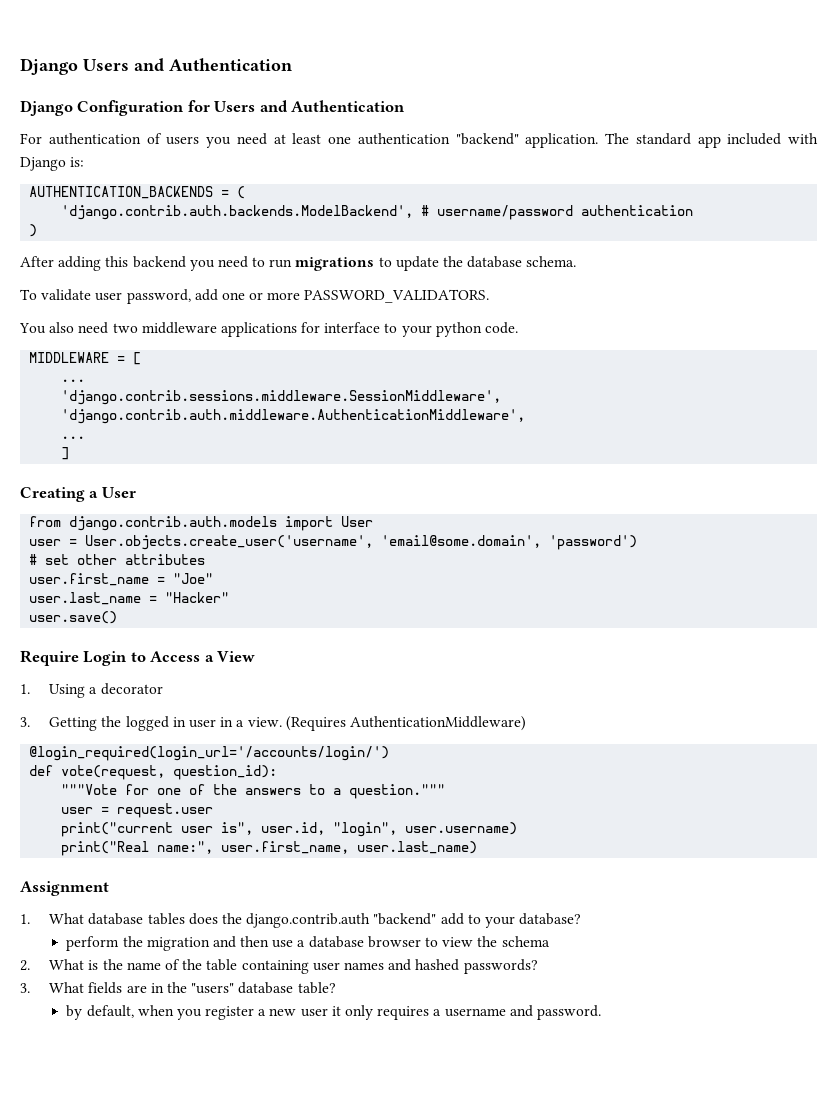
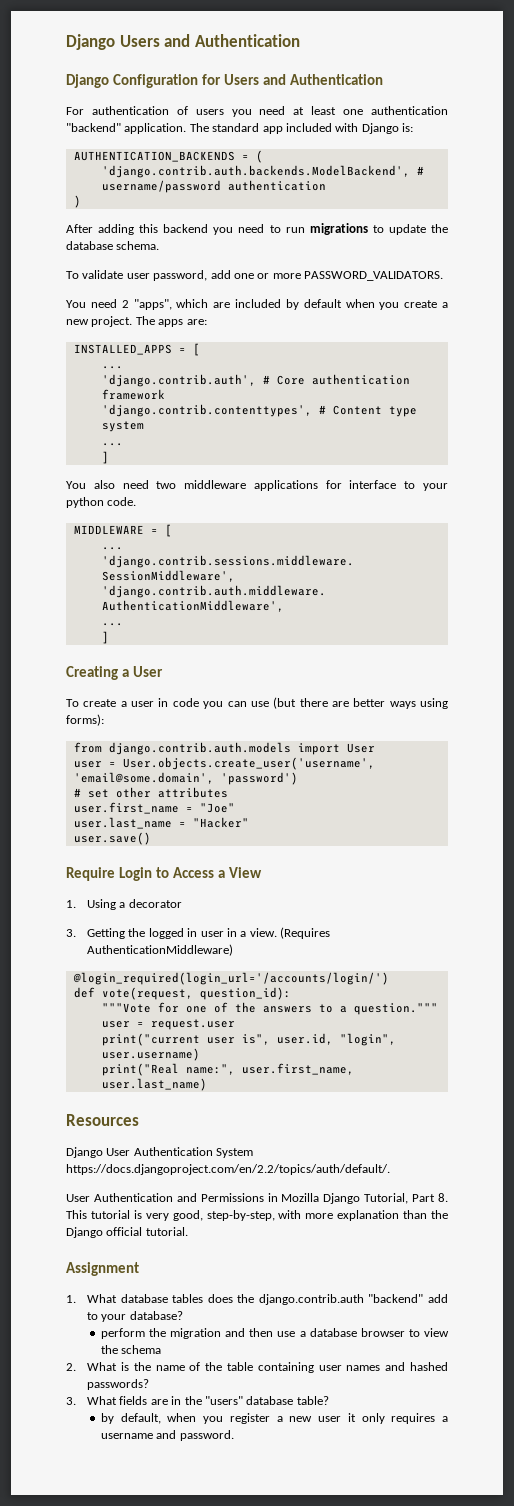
+ You need 2 "apps", which are included by default when you create a new project. The apps are:
+ INSTALLED_APPS = [
+ ...
+ 'django.contrib.auth', # Core authentication framework
+ 'django.contrib.contenttypes', # Content type system
+ ...
+ ]
+ To create a user in code you can use (but there are better ways using forms):
+ Resources
+ Django User Authentication System https://docs.djangoproject.com/en/2.2/topics/auth/default/.
+ User Authentication and Permissions in Mozilla Django Tutorial, Part 8. This tutorial is very good, step-by-step, with more explanation than the Django official tutorial.

